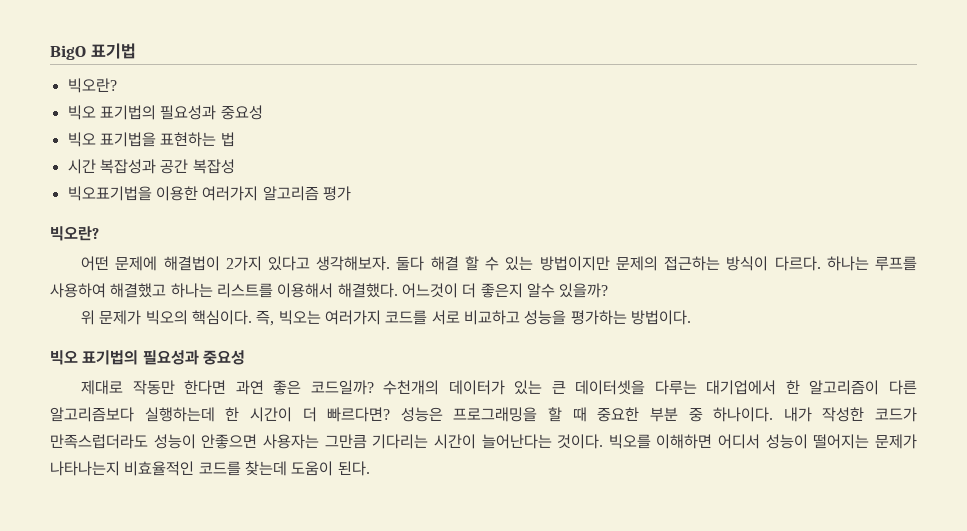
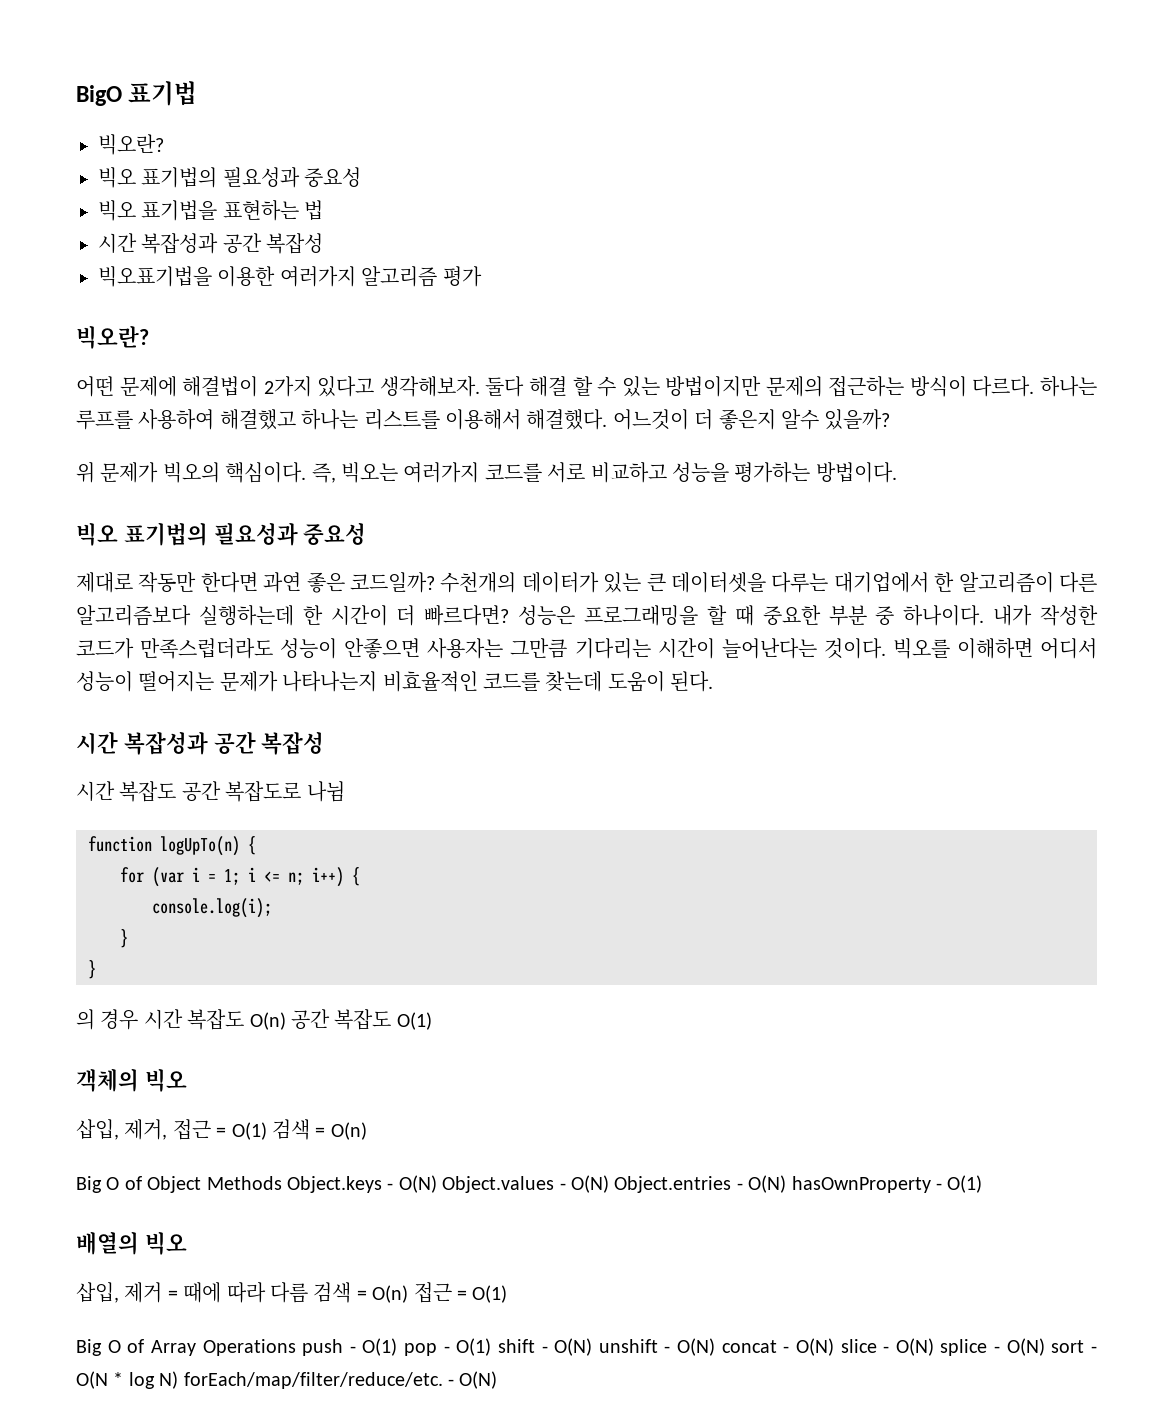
  빅오를 이해하면 어디서 성능이 떨어지는 문제가 나타나는지 비효율적인 코드를 찾는데 도움이 된다.
+ 시간 복잡성과 공간 복잡성
+ 시간 복잡도 공간 복잡도로 나뉨
+ function logUpTo(n) {
+ for (var i = 1; i <= n; i++) {
+ console.log(i);
+ }
+ }
+ 의 경우 시간 복잡도 O(n) 공간 복잡도 O(1)
+ 객체의 빅오
+ 삽입, 제거, 접근 = O(1) 검색 = O(n)
+ Big O of Object Methods Object.keys - O(N) Object.values - O(N) Object.entries - O(N) hasOwnProperty - O(1)
+ 배열의 빅오
+ 삽입, 제거 = 때에 따라 다름 검색 = O(n) 접근 = O(1)
+ Big O of Array Operations push - O(1) pop - O(1) shift - O(N) unshift - O(N) concat - O(N) slice - O(N) splice - O(N) sort - O(N * log N) forEach/map/filter/reduce/etc. - O(N)

